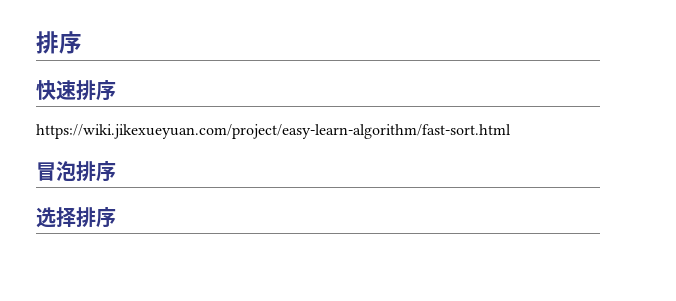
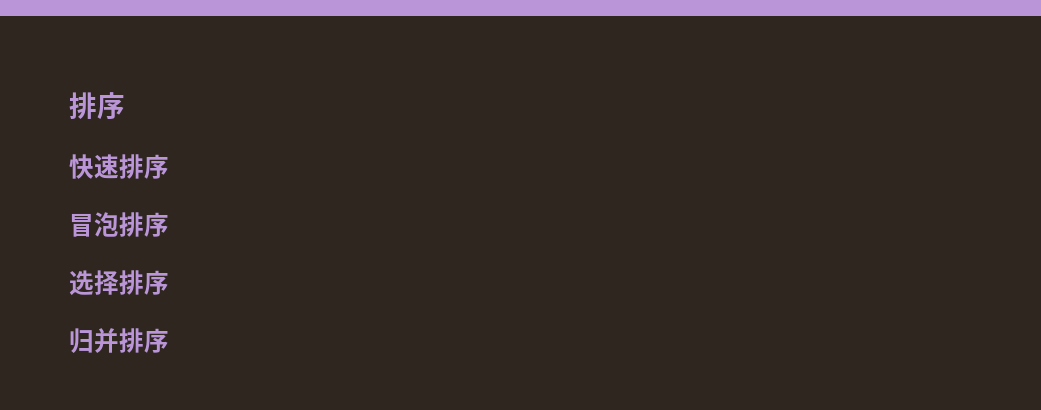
- https://wiki.jikexueyuan.com/project/easy-learn-algorithm/fast-sort.html
+ 归并排序

